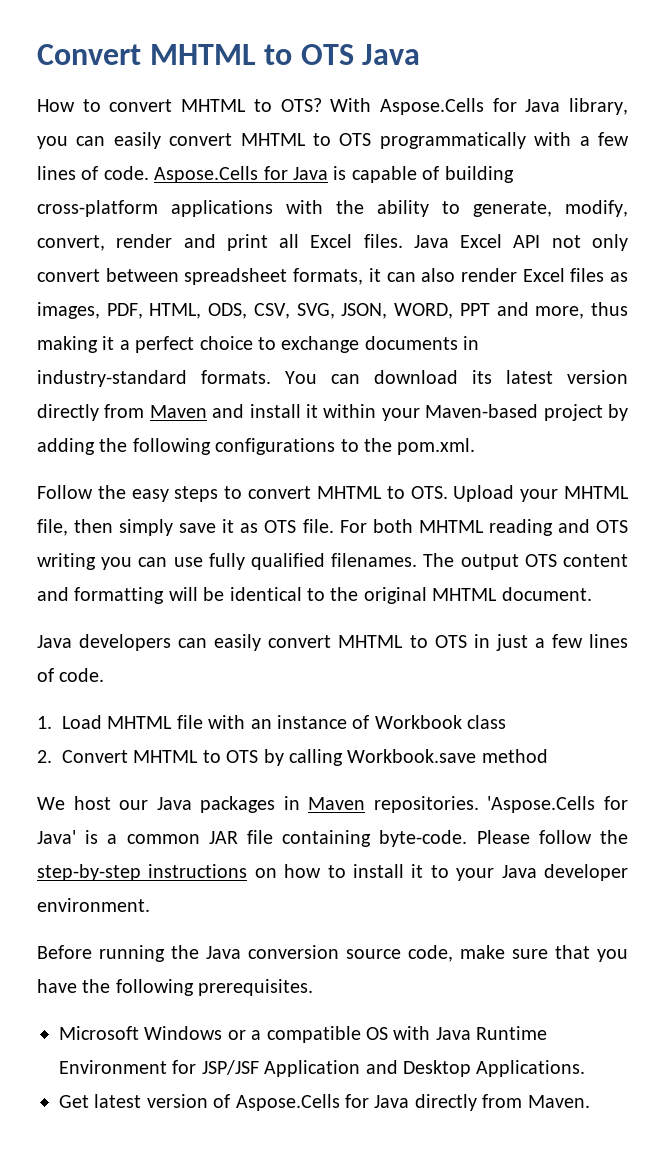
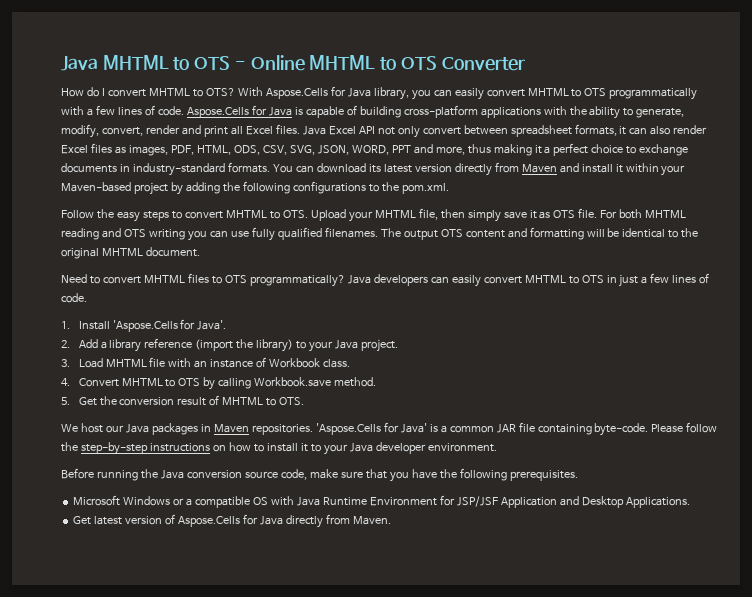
- Convert MHTML to OTS Java
+ Java MHTML to OTS - Online MHTML to OTS Converter
- How to convert MHTML to OTS?
+ How do I convert MHTML to OTS?
+ Need to convert MHTML files to OTS programmatically?
- 1. Load MHTML file with an instance of Workbook class
- 2. Convert MHTML to OTS by calling Workbook.save method
+ 1. Install 'Aspose.Cells for Java'.
+ 2. Add a library reference (import the library) to your Java project.
+ 3. Load MHTML file with an instance of Workbook class.
+ 4. Convert MHTML to OTS by calling Workbook.save method.
+ 5. Get the conversion result of MHTML to OTS.

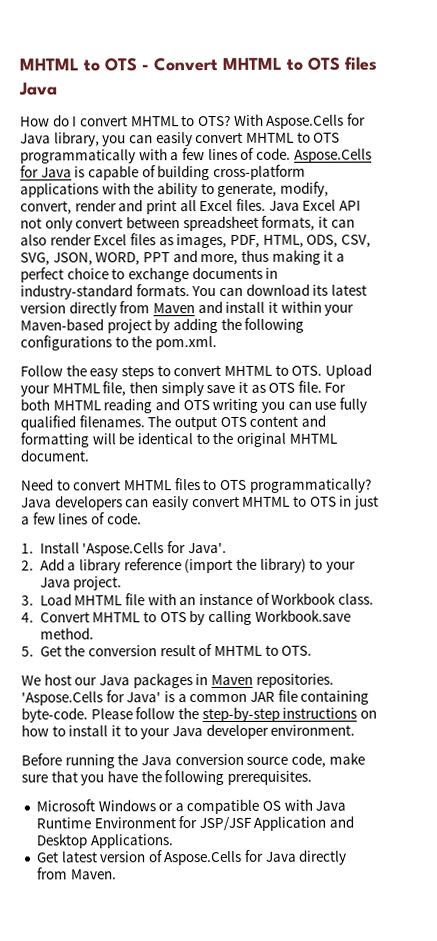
- Java MHTML to OTS - Online MHTML to OTS Converter
+ MHTML to OTS - Convert MHTML to OTS files Java

